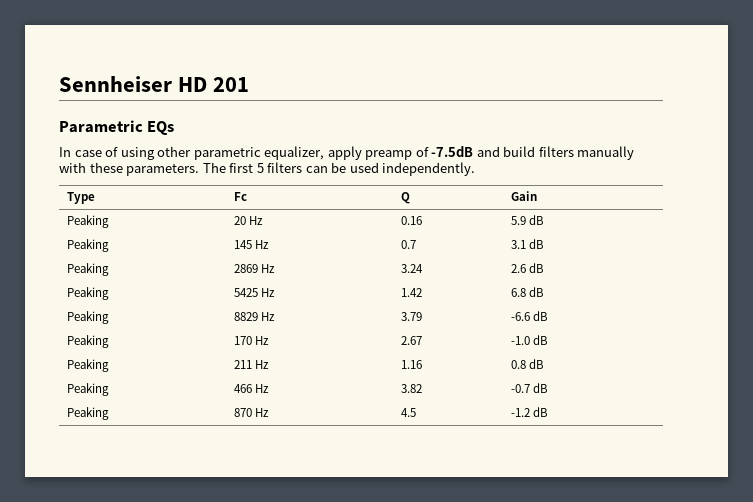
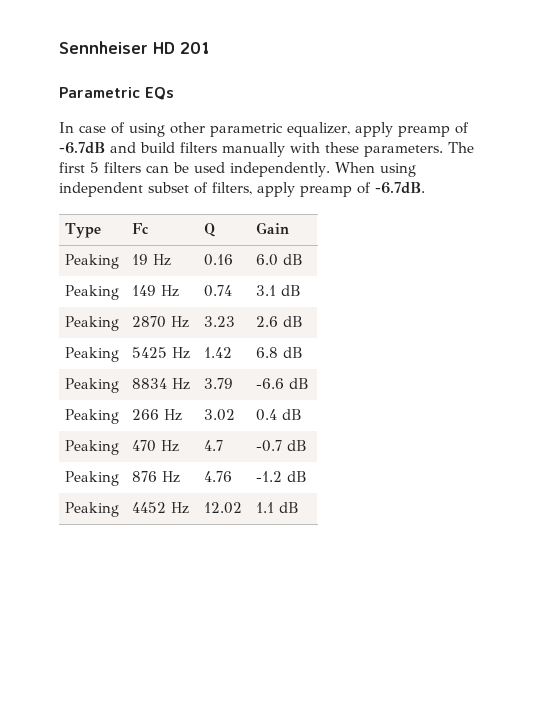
- In case of using other parametric equalizer, apply preamp of -7.5dB and build filters manually with these parameters.
+ In case of using other parametric equalizer, apply preamp of -6.7dB and build filters manually with these parameters.
+ When using independent subset of filters, apply preamp of -6.7dB.
- Peaking | 20 Hz | 0.16 | 5.9 dB
- Peaking | 145 Hz | 0.7 | 3.1 dB
+ Peaking | 19 Hz | 0.16 | 6.0 dB
+ Peaking | 149 Hz | 0.74 | 3.1 dB
- Peaking | 2869 Hz | 3.24 | 2.6 dB
+ Peaking | 2870 Hz | 3.23 | 2.6 dB
- Peaking | 8829 Hz | 3.79 | -6.6 dB
+ Peaking | 8834 Hz | 3.79 | -6.6 dB
- Peaking | 170 Hz | 2.67 | -1.0 dB
- Peaking | 211 Hz | 1.16 | 0.8 dB
- Peaking | 466 Hz | 3.82 | -0.7 dB
+ Peaking | 266 Hz | 3.02 | 0.4 dB
+ Peaking | 470 Hz | 4.7 | -0.7 dB
- Peaking | 870 Hz | 4.5 | -1.2 dB
+ Peaking | 876 Hz | 4.76 | -1.2 dB
+ Peaking | 4452 Hz | 12.02 | 1.1 dB

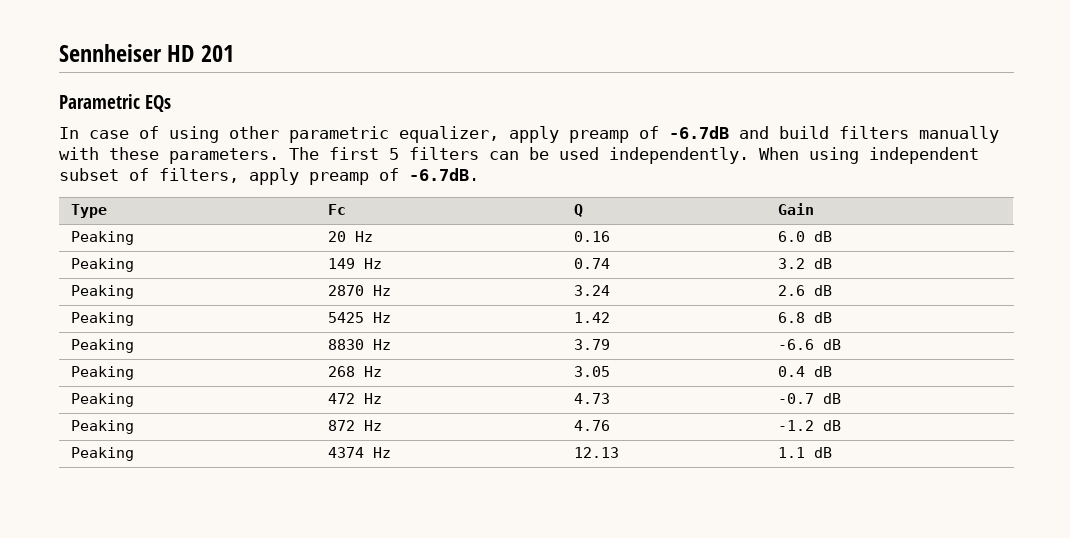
- Peaking | 19 Hz | 0.16 | 6.0 dB
+ Peaking | 20 Hz | 0.16 | 6.0 dB
- Peaking | 149 Hz | 0.74 | 3.1 dB
+ Peaking | 149 Hz | 0.74 | 3.2 dB
- Peaking | 2870 Hz | 3.23 | 2.6 dB
+ Peaking | 2870 Hz | 3.24 | 2.6 dB
- Peaking | 8834 Hz | 3.79 | -6.6 dB
+ Peaking | 8830 Hz | 3.79 | -6.6 dB
- Peaking | 266 Hz | 3.02 | 0.4 dB
+ Peaking | 268 Hz | 3.05 | 0.4 dB
- Peaking | 470 Hz | 4.7 | -0.7 dB
+ Peaking | 472 Hz | 4.73 | -0.7 dB
- Peaking | 876 Hz | 4.76 | -1.2 dB
+ Peaking | 872 Hz | 4.76 | -1.2 dB
- Peaking | 4452 Hz | 12.02 | 1.1 dB
+ Peaking | 4374 Hz | 12.13 | 1.1 dB

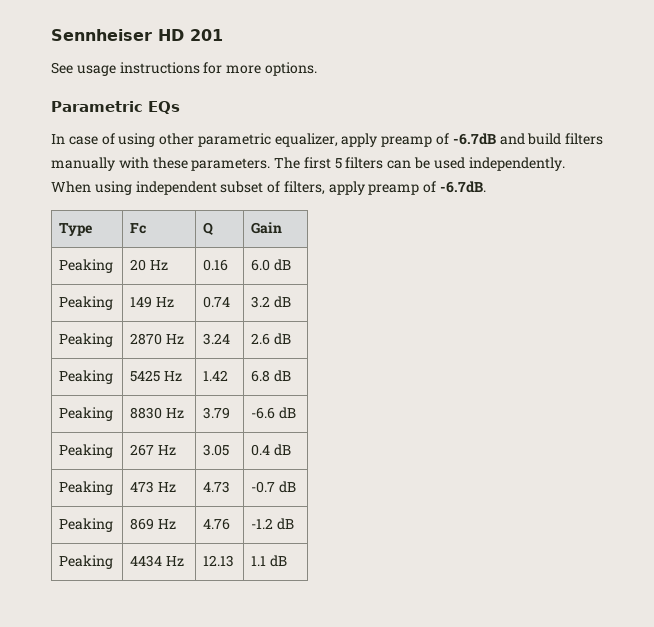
+ See usage instructions for more options.
- Peaking | 268 Hz | 3.05 | 0.4 dB
+ Peaking | 267 Hz | 3.05 | 0.4 dB
- Peaking | 472 Hz | 4.73 | -0.7 dB
+ Peaking | 473 Hz | 4.73 | -0.7 dB
- Peaking | 872 Hz | 4.76 | -1.2 dB
+ Peaking | 869 Hz | 4.76 | -1.2 dB
- Peaking | 4374 Hz | 12.13 | 1.1 dB
+ Peaking | 4434 Hz | 12.13 | 1.1 dB

